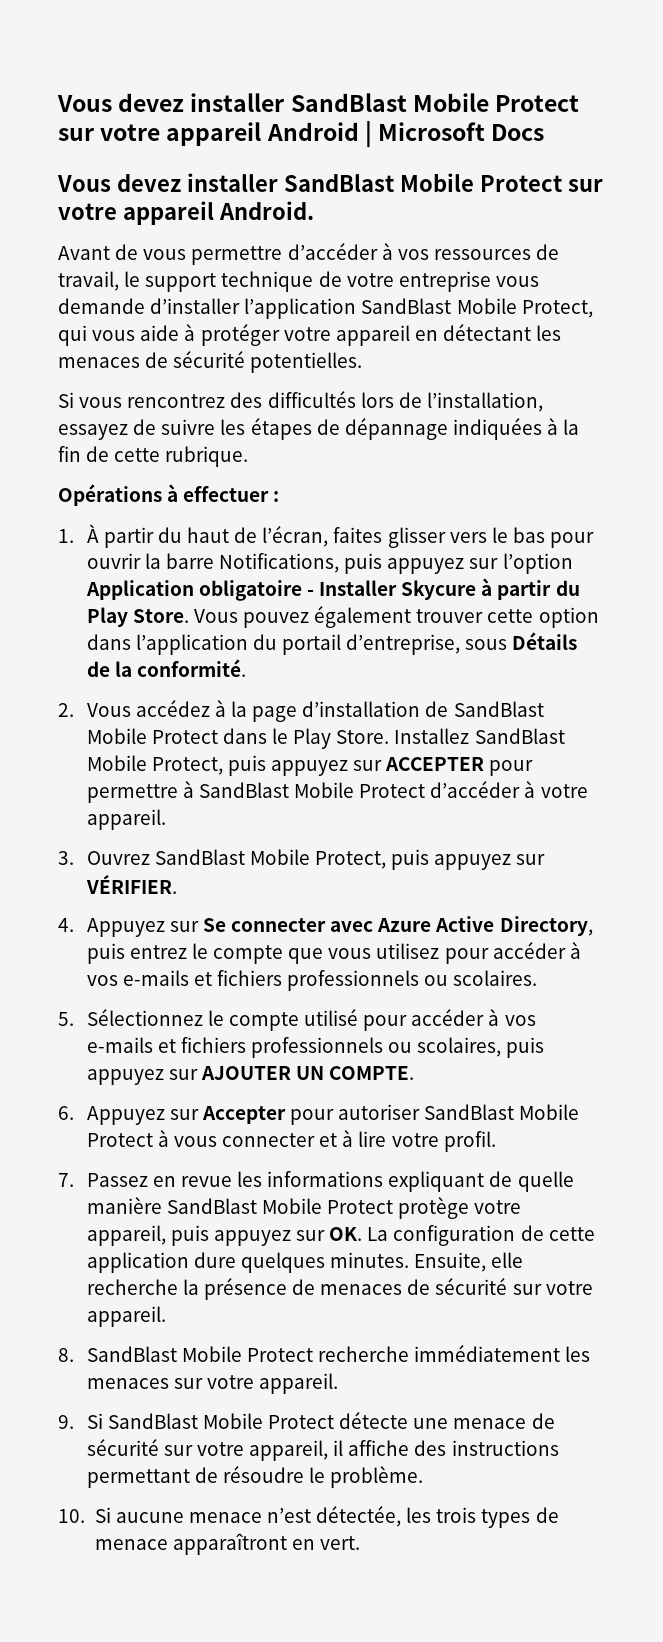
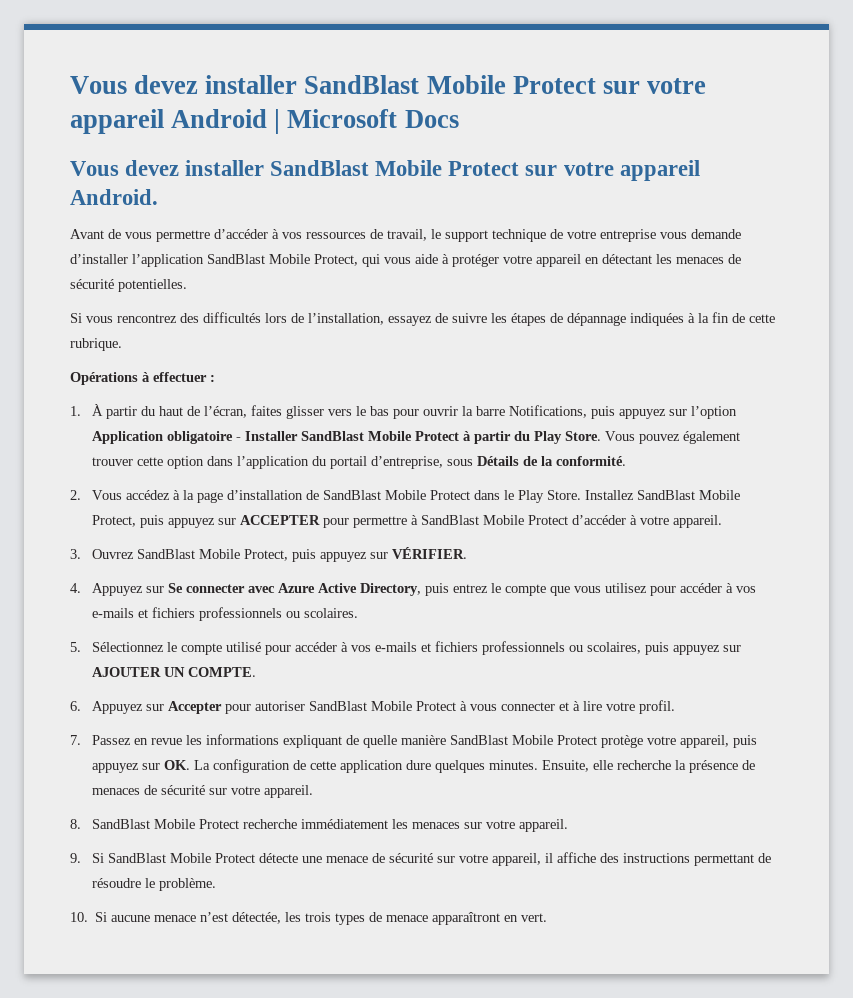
- 1. À partir du haut de l’écran, faites glisser vers le bas pour ouvrir la barre Notifications, puis appuyez sur l’option Application obligatoire - Installer Skycure à partir du Play Store.
+ 1. À partir du haut de l’écran, faites glisser vers le bas pour ouvrir la barre Notifications, puis appuyez sur l’option Application obligatoire - Installer SandBlast Mobile Protect à partir du Play Store.

